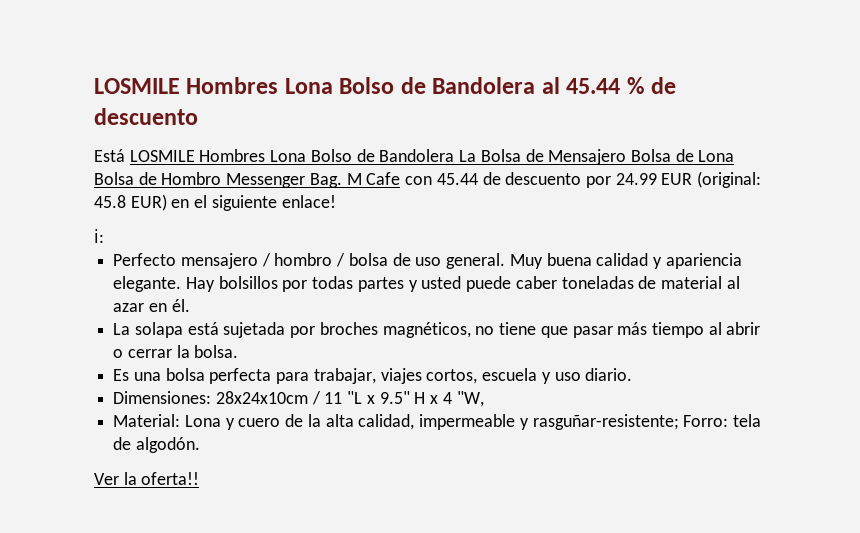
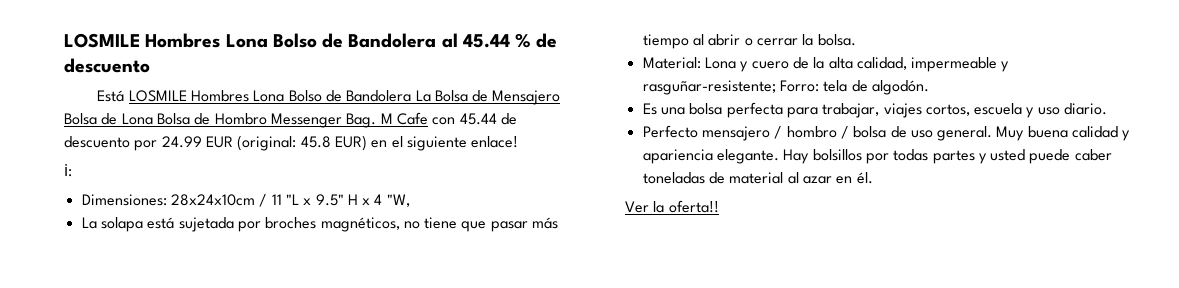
+ Dimensiones: 28x24x10cm / 11 "L x 9.5" H x 4 "W,
+ La solapa está sujetada por broches magnéticos, no tiene que pasar más tiempo al abrir o cerrar la bolsa.
+ Material: Lona y cuero de la alta calidad, impermeable y rasguñar-resistente; Forro: tela de algodón.
+ Es una bolsa perfecta para trabajar, viajes cortos, escuela y uso diario.
- La solapa está sujetada por broches magnéticos, no tiene que pasar más tiempo al abrir o cerrar la bolsa.
- Es una bolsa perfecta para trabajar, viajes cortos, escuela y uso diario.
- Dimensiones: 28x24x10cm / 11 "L x 9.5" H x 4 "W,
- Material: Lona y cuero de la alta calidad, impermeable y rasguñar-resistente; Forro: tela de algodón.

